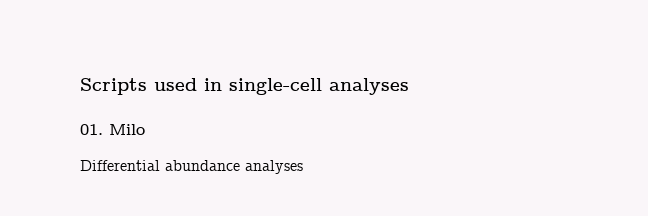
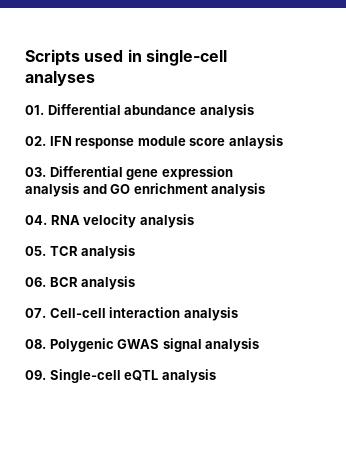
- 01. Milo
- Differential abundance analyses
+ 01. Differential abundance analysis
+ 02. IFN response module score anlaysis
+ 03. Differential gene expression analysis and GO enrichment analysis
+ 04. RNA velocity analysis
+ 05. TCR analysis
+ 06. BCR analysis
+ 07. Cell-cell interaction analysis
+ 08. Polygenic GWAS signal analysis
+ 09. Single-cell eQTL analysis

